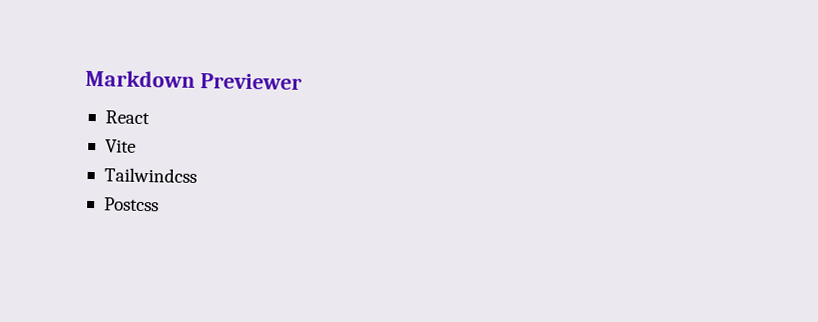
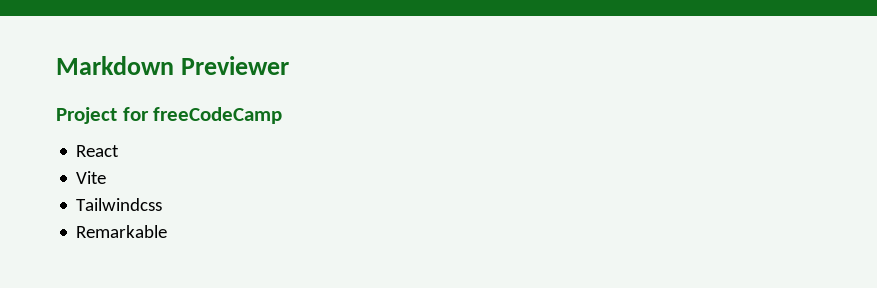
+ Project for freeCodeCamp
- Postcss
+ Remarkable

